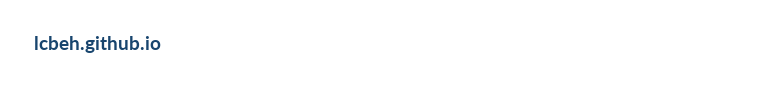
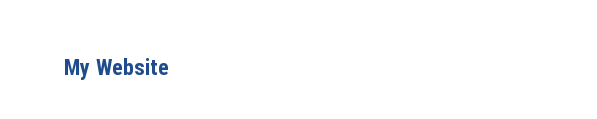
- lcbeh.github.io
+ My Website

